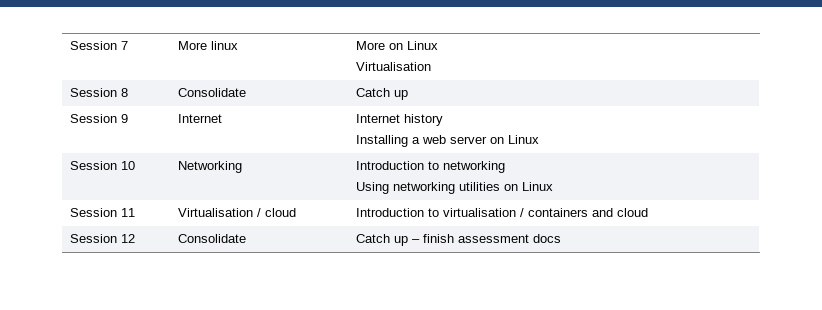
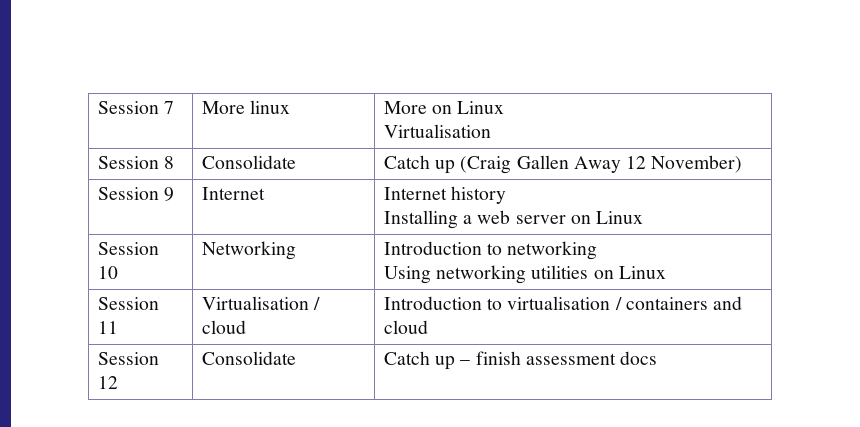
- Session 8 | Consolidate | Catch up
+ Session 8 | Consolidate | Catch up (Craig Gallen Away 12 November)

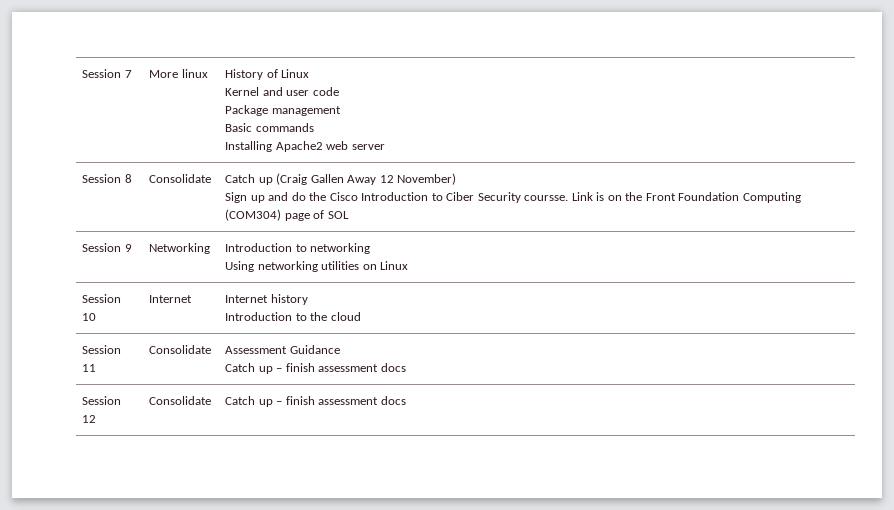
- Session 7 | More linux | More on Linux
- Virtualisation
+ Session 7 | More linux | History of Linux
+ Kernel and user code
+ Package management
+ Basic commands
+ Installing Apache2 web server
  Session 8 | Consolidate | Catch up (Craig Gallen Away 12 November)
- Session 9 | Internet | Internet history
- Installing a web server on Linux
- Session 10 | Networking | Introduction to networking
+ Sign up and do the Cisco Introduction to Ciber Security coursse. Link is on the Front Foundation Computing (COM304) page of SOL
+ Session 9 | Networking | Introduction to networking
- Session 11 | Virtualisation / cloud | Introduction to virtualisation / containers and cloud
+ Session 10 | Internet | Internet history
+ Introduction to the cloud
+ Session 11 | Consolidate | Assessment Guidance
+ Catch up – finish assessment docs

